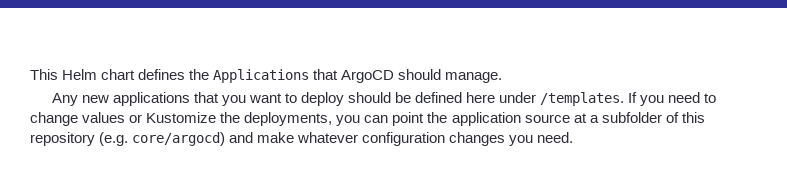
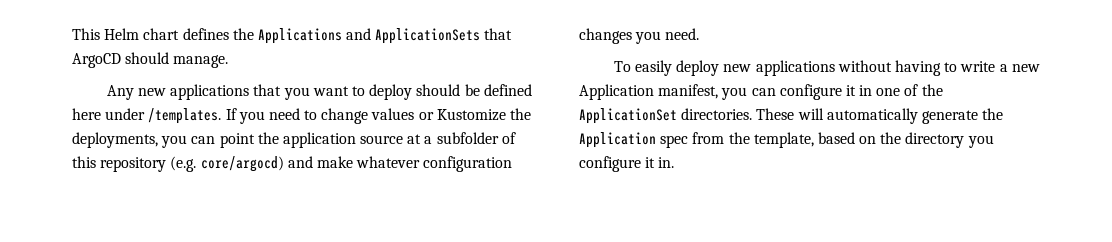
- This Helm chart defines the Applications that ArgoCD should manage.
+ This Helm chart defines the Applications and ApplicationSets that ArgoCD should manage.
+ To easily deploy new applications without having to write a new Application manifest, you can configure it in one of the ApplicationSet directories. These will automatically generate the Application spec from the template, based on the directory you configure it in.

